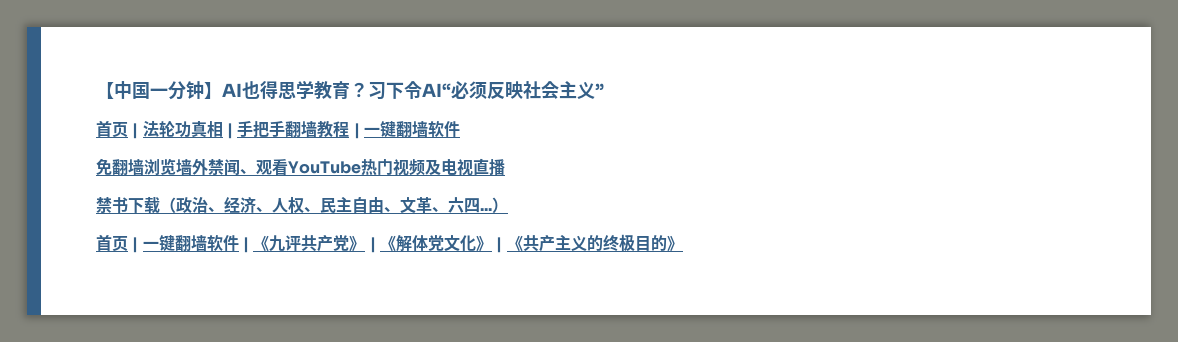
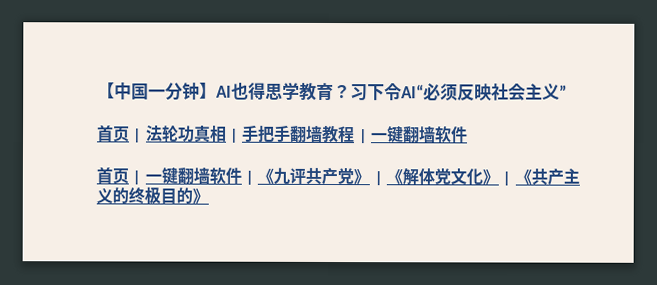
- 免翻墙浏览墙外禁闻、观看YouTube热门视频及电视直播
- 禁书下载（政治、经济、人权、民主自由、文革、六四...）

